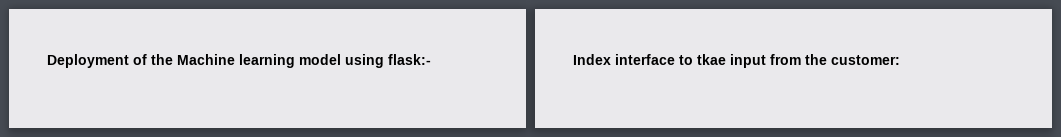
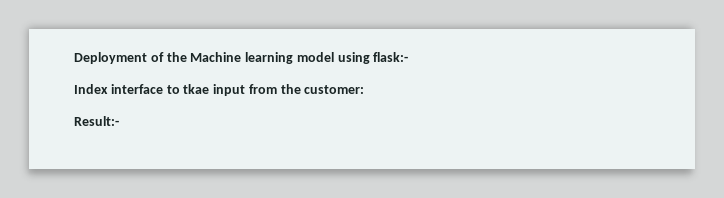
+ Result:-

